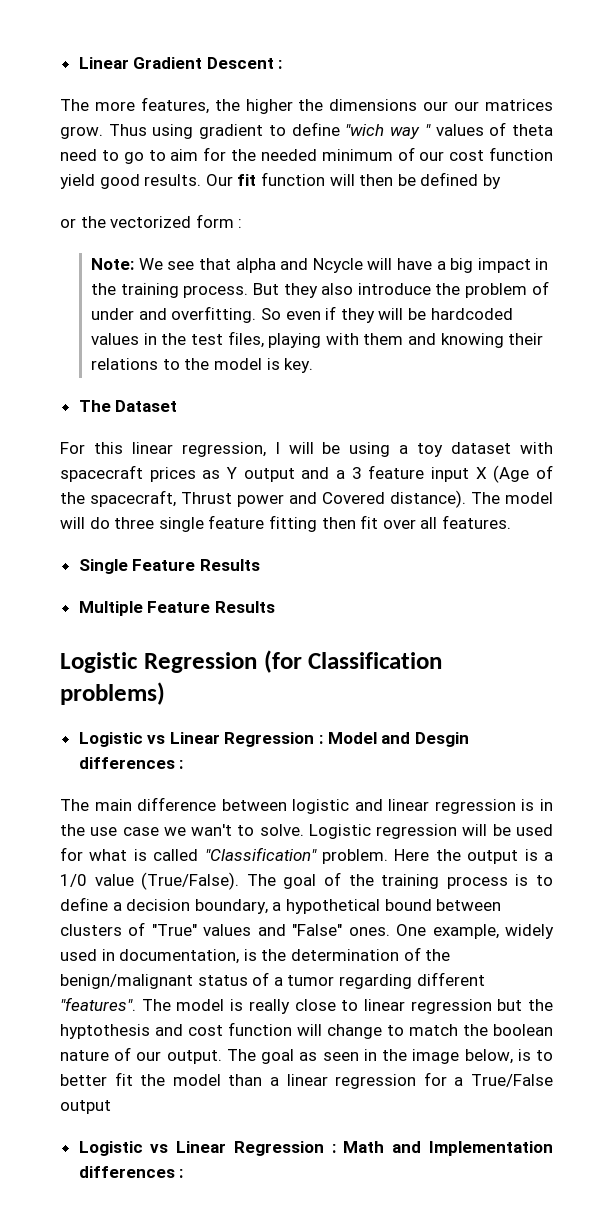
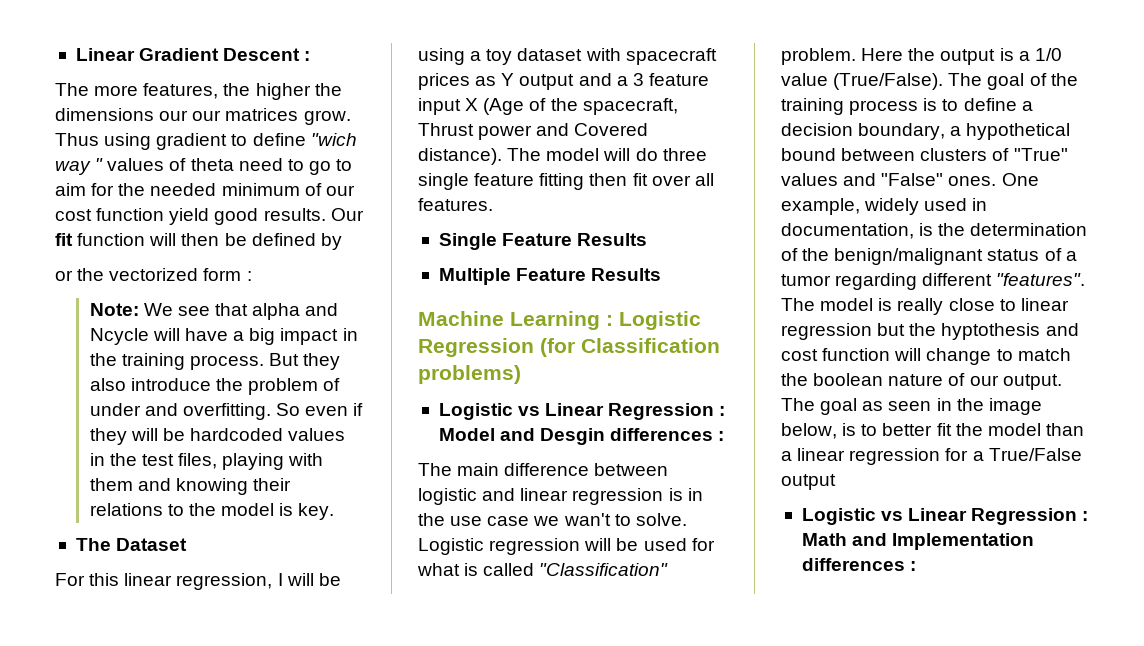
- Logistic Regression (for Classification problems)
+ Machine Learning : Logistic Regression (for Classification problems)

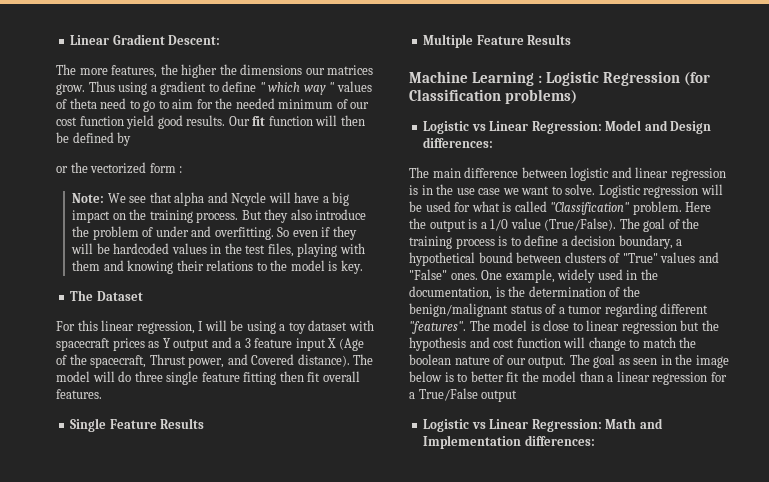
- Linear Gradient Descent :
+ Linear Gradient Descent:
- The more features, the higher the dimensions our our matrices grow.
+ The more features, the higher the dimensions our matrices grow.
- Thus using gradient to define "wich way " values of theta need to go to aim for the needed minimum of our cost function yield good results.
+ Thus using a gradient to define " which way " values of theta need to go to aim for the needed minimum of our cost function yield good results.
- Note: We see that alpha and Ncycle will have a big impact in the training process.
+ Note: We see that alpha and Ncycle will have a big impact on the training process.
- For this linear regression, I will be using a toy dataset with spacecraft prices as Y output and a 3 feature input X (Age of the spacecraft, Thrust power and Covered distance).
+ For this linear regression, I will be using a toy dataset with spacecraft prices as Y output and a 3 feature input X (Age of the spacecraft, Thrust power, and Covered distance).
- The model will do three single feature fitting then fit over all features.
+ The model will do three single feature fitting then fit overall features.
- Logistic vs Linear Regression : Model and Desgin differences :
+ Logistic vs Linear Regression: Model and Design differences:
- The main difference between logistic and linear regression is in the use case we wan't to solve.
+ The main difference between logistic and linear regression is in the use case we want to solve.
- One example, widely used in documentation, is the determination of the benign/malignant status of a tumor regarding different "features".
+ One example, widely used in the documentation, is the determination of the benign/malignant status of a tumor regarding different "features".
- The model is really close to linear regression but the hyptothesis and cost function will change to match the boolean nature of our output.
+ The model is close to linear regression but the hypothesis and cost function will change to match the boolean nature of our output.
- The goal as seen in the image below, is to better fit the model than a linear regression for a True/False output
+ The goal as seen in the image below is to better fit the model than a linear regression for a True/False output
- Logistic vs Linear Regression : Math and Implementation differences :
+ Logistic vs Linear Regression: Math and Implementation differences:

